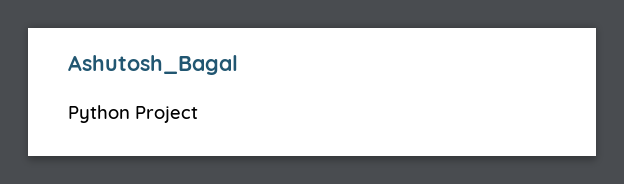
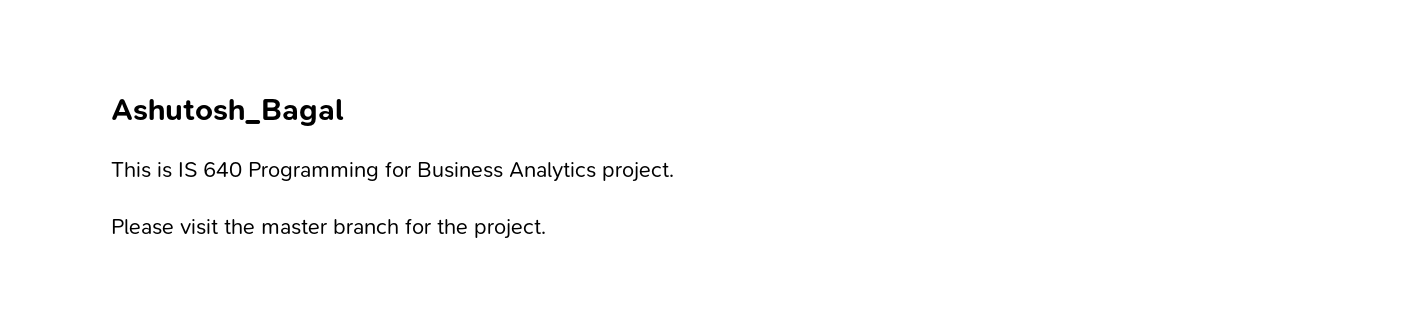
- Python Project
+ This is IS 640 Programming for Business Analytics project.
+ Please visit the master branch for the project.

